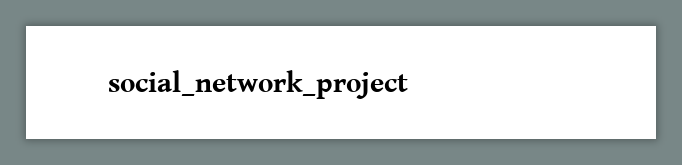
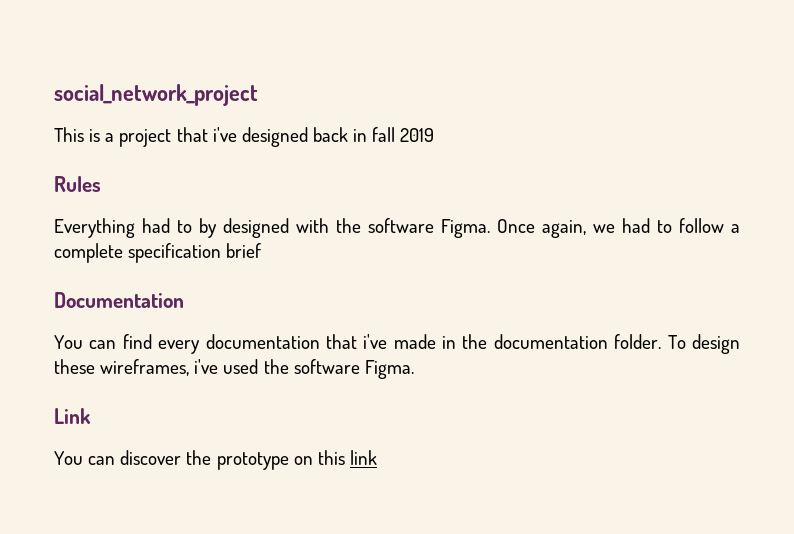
+ This is a project that i've designed back in fall 2019
+ Rules
+ Everything had to by designed with the software Figma. Once again, we had to follow a complete specification brief
+ Documentation
+ You can find every documentation that i've made in the documentation folder. To design these wireframes, i've used the software Figma.
+ Link
+ You can discover the prototype on this link

